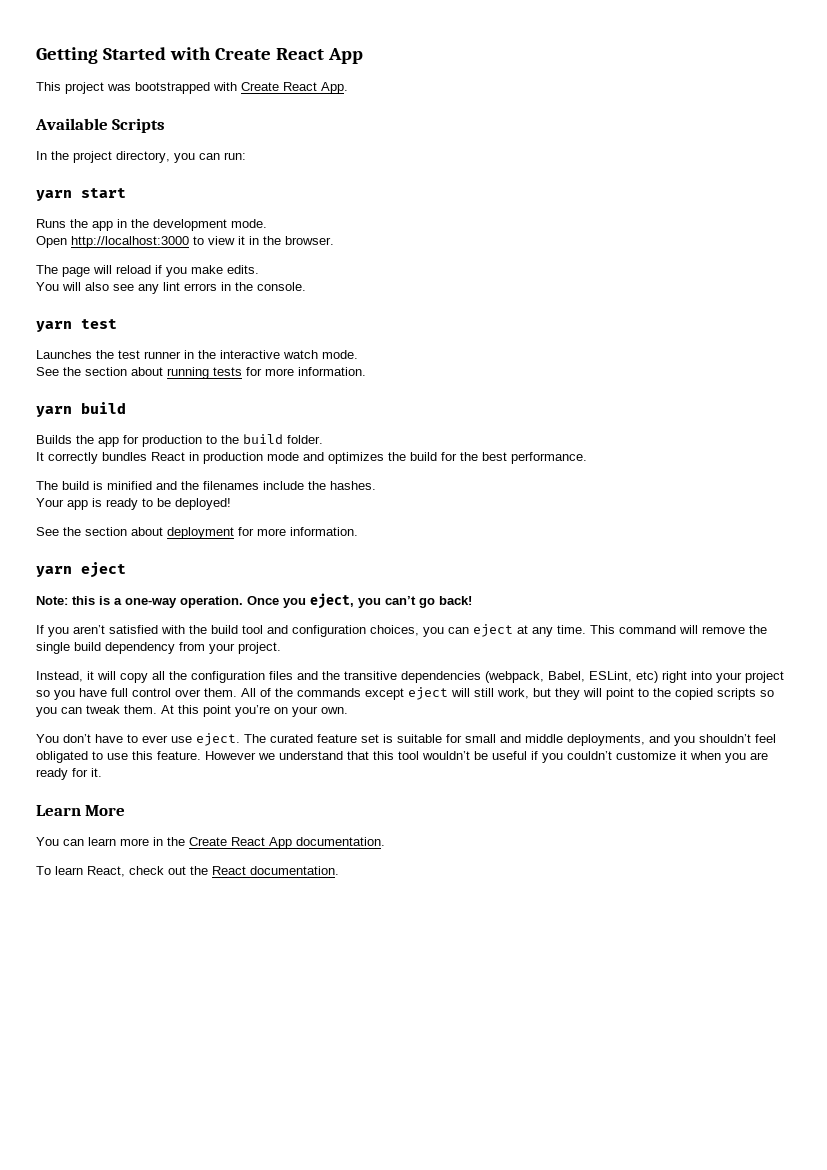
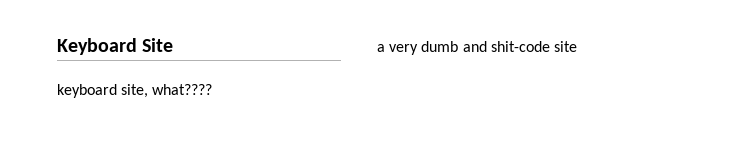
- Getting Started with Create React App
- This project was bootstrapped with Create React App.
- Available Scripts
- In the project directory, you can run:
- yarn start
- Runs the app in the development mode.
- Open http://localhost:3000 to view it in the browser.
- The page will reload if you make edits.
- You will also see any lint errors in the console.
- yarn test
- Launches the test runner in the interactive watch mode.
- See the section about running tests for more information.
- yarn build
- Builds the app for production to the build folder.
- It correctly bundles React in production mode and optimizes the build for the best performance.
- The build is minified and the filenames include the hashes.
- Your app is ready to be deployed!
- See the section about deployment for more information.
- yarn eject
- Note: this is a one-way operation. Once you eject, you can’t go back!
- If you aren’t satisfied with the build tool and configuration choices, you can eject at any time. This command will remove the single build dependency from your project.
- Instead, it will copy all the configuration files and the transitive dependencies (webpack, Babel, ESLint, etc) right into your project so you have full control over them. All of the commands except eject will still work, but they will point to the copied scripts so you can tweak them. At this point you’re on your own.
- You don’t have to ever use eject. The curated feature set is suitable for small and middle deployments, and you shouldn’t feel obligated to use this feature. However we understand that this tool wouldn’t be useful if you couldn’t customize it when you are ready for it.
- Learn More
- You can learn more in the Create React App documentation.
- To learn React, check out the React documentation.
+ Keyboard Site
+ keyboard site, what????
+ a very dumb and shit-code site

